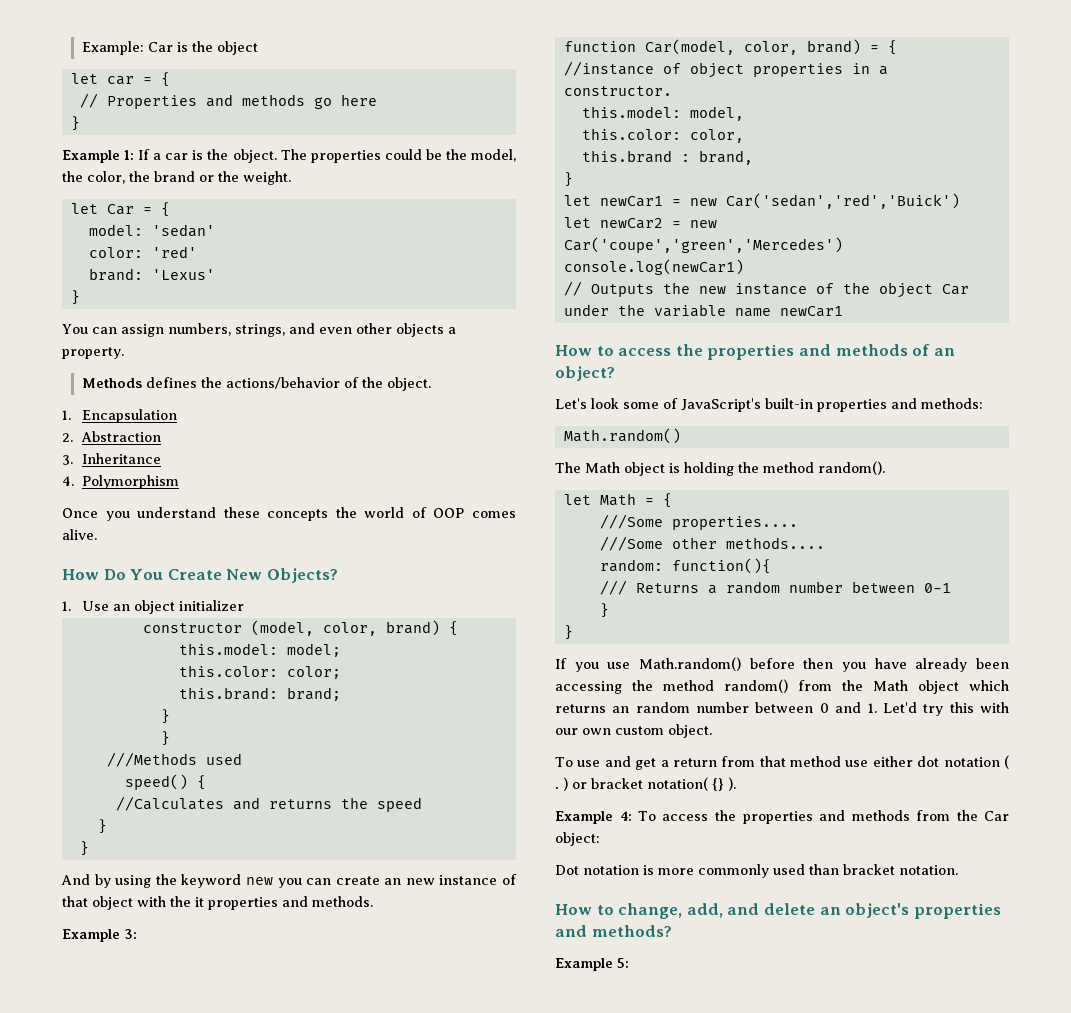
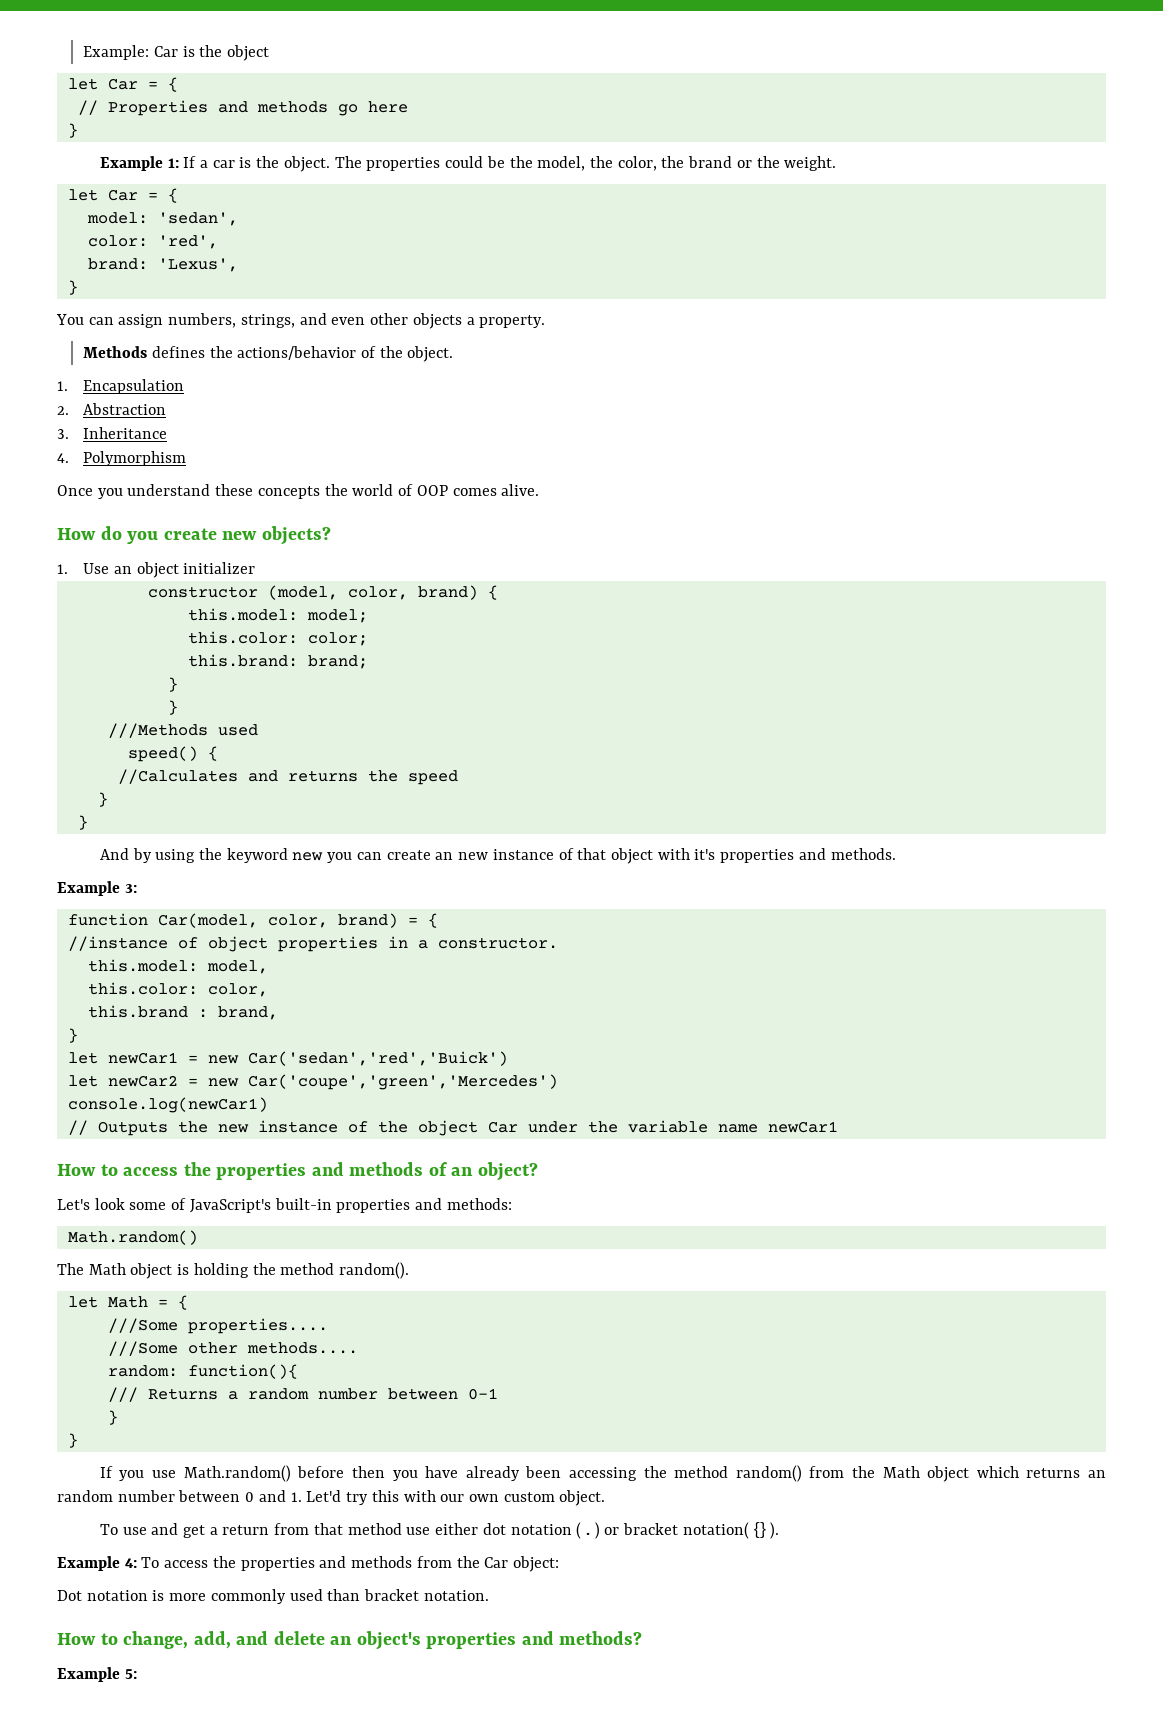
  Example: Car is the object
- let car = {
+ let Car = {
- model: 'sedan'
+ model: 'sedan',
- color: 'red'
+ color: 'red',
- brand: 'Lexus'
+ brand: 'Lexus',
- How Do You Create New Objects?
+ How do you create new objects?
- And by using the keyword new you can create an new instance of that object with the it properties and methods.
+ And by using the keyword new you can create an new instance of that object with it's properties and methods.

